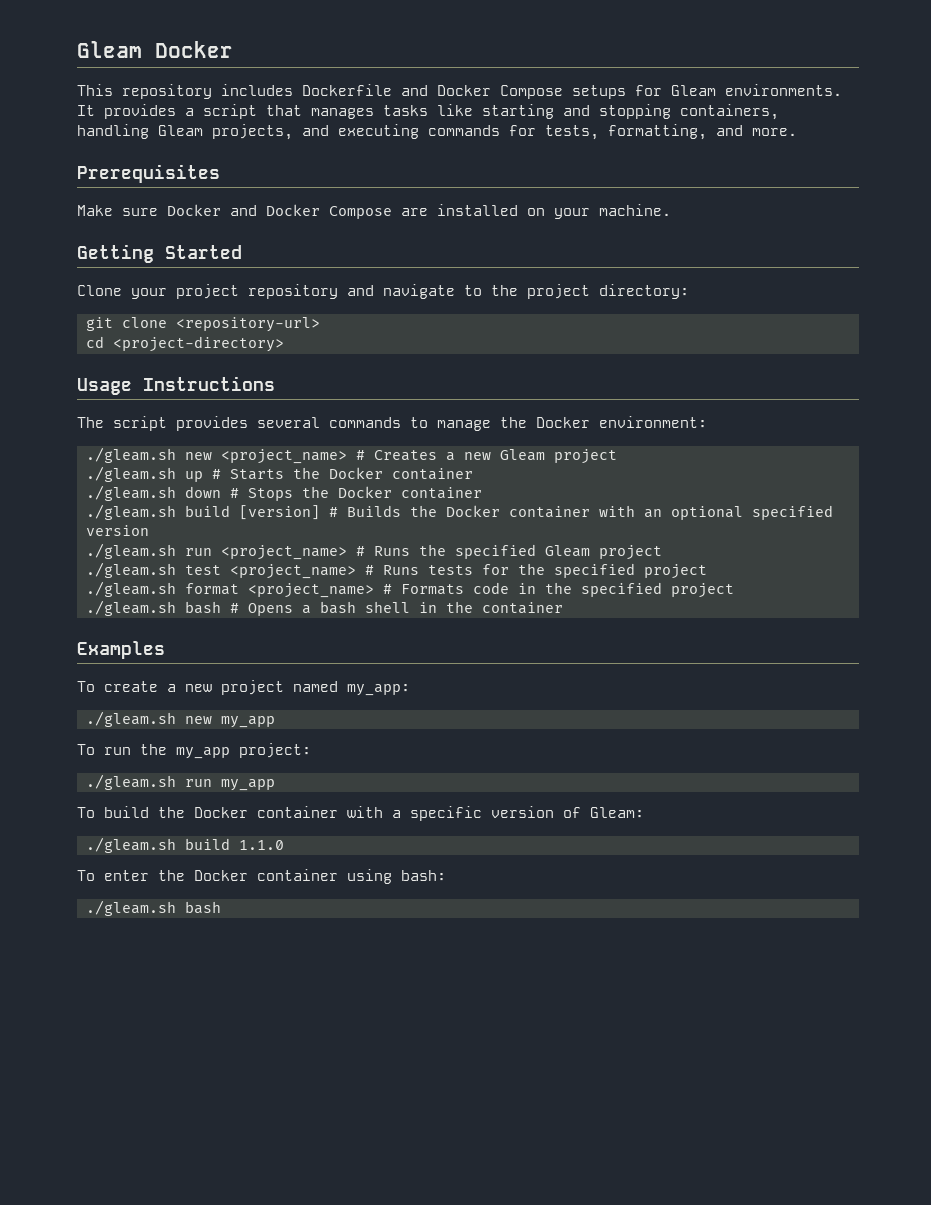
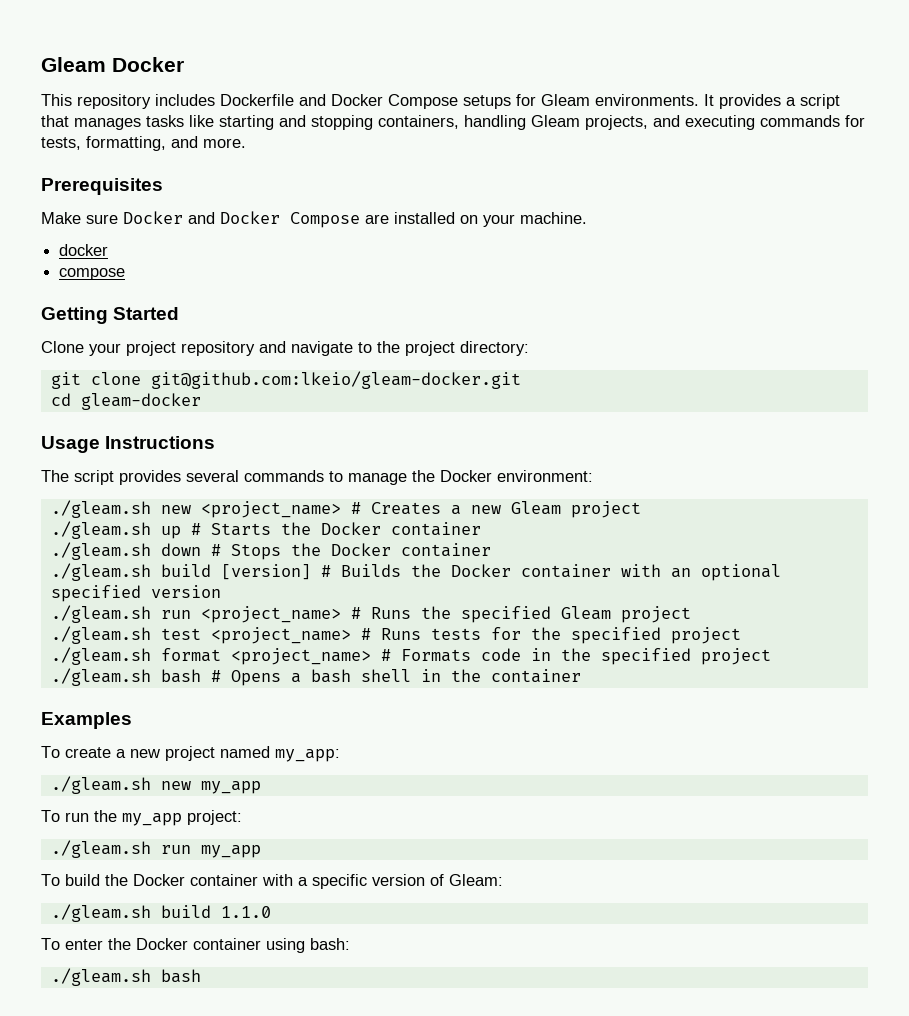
+ docker
+ compose
- git clone <repository-url>
+ git clone git@github.com:lkeio/gleam-docker.git
- cd <project-directory>
+ cd gleam-docker

